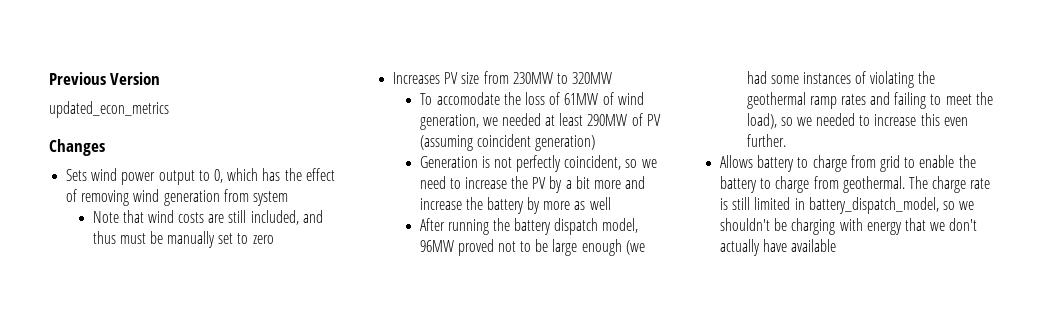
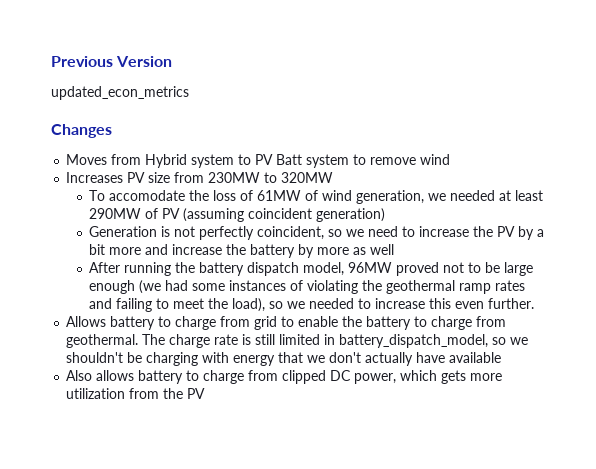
- Sets wind power output to 0, which has the effect of removing wind generation from system
- Note that wind costs are still included, and thus must be manually set to zero
+ Moves from Hybrid system to PV Batt system to remove wind
+ Also allows battery to charge from clipped DC power, which gets more utilization from the PV

